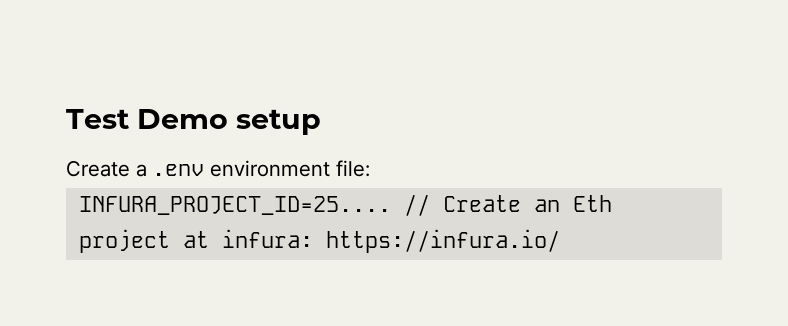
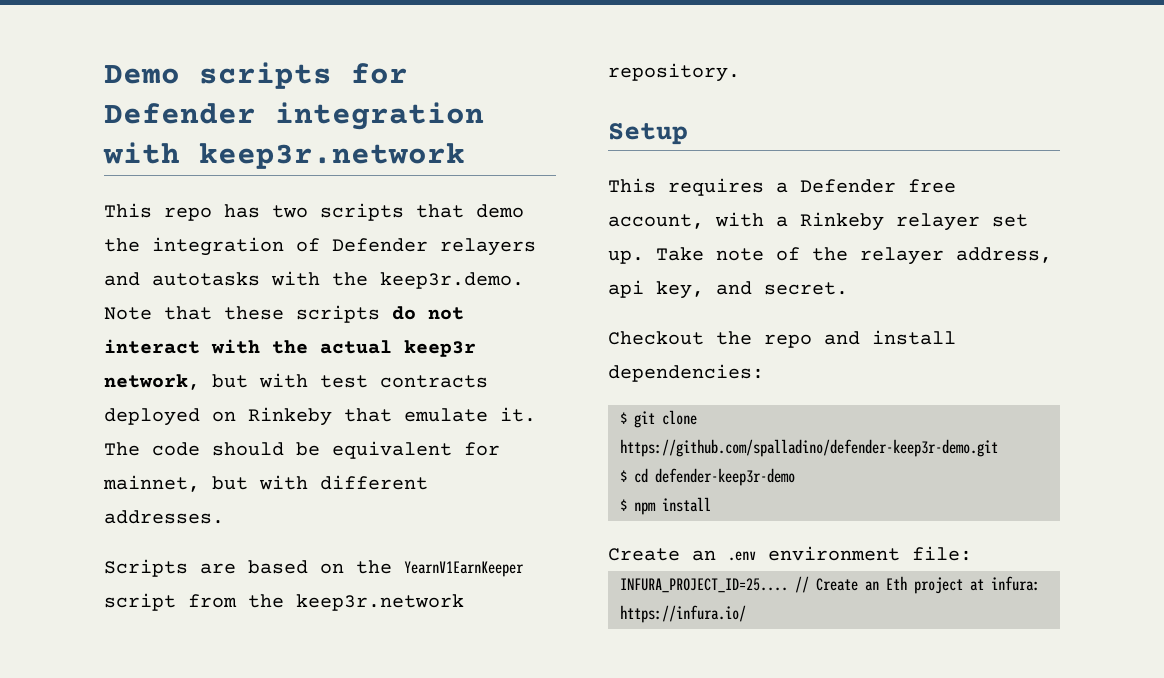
- Test Demo setup
- Create a .env environment file:
+ Demo scripts for Defender integration with keep3r.network
+ This repo has two scripts that demo the integration of Defender relayers and autotasks with the keep3r.demo. Note that these scripts do not interact with the actual keep3r network, but with test contracts deployed on Rinkeby that emulate it. The code should be equivalent for mainnet, but with different addresses.
+ Scripts are based on the YearnV1EarnKeeper script from the keep3r.network repository.
+ Setup
+ This requires a Defender free account, with a Rinkeby relayer set up. Take note of the relayer address, api key, and secret.
+ Checkout the repo and install dependencies:
+ $ git clone https://github.com/spalladino/defender-keep3r-demo.git
+ $ cd defender-keep3r-demo
+ $ npm install
+ Create an .env environment file:

